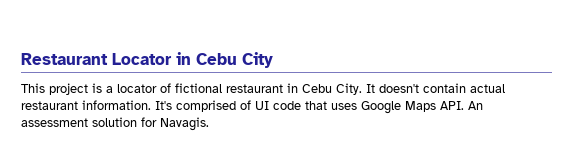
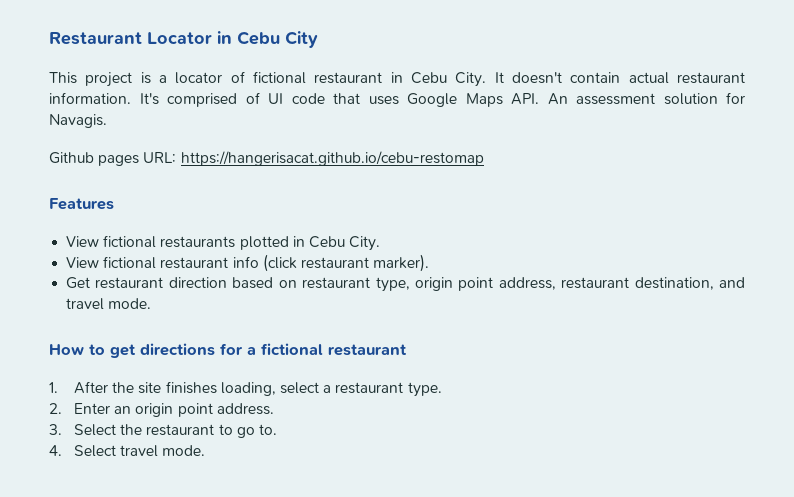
+ Github pages URL: https://hangerisacat.github.io/cebu-restomap
+ Features
+ View fictional restaurants plotted in Cebu City.
+ View fictional restaurant info (click restaurant marker).
+ Get restaurant direction based on restaurant type, origin point address, restaurant destination, and travel mode.
+ How to get directions for a fictional restaurant
+ 1. After the site finishes loading, select a restaurant type.
+ 2. Enter an origin point address.
+ 3. Select the restaurant to go to.
+ 4. Select travel mode.

